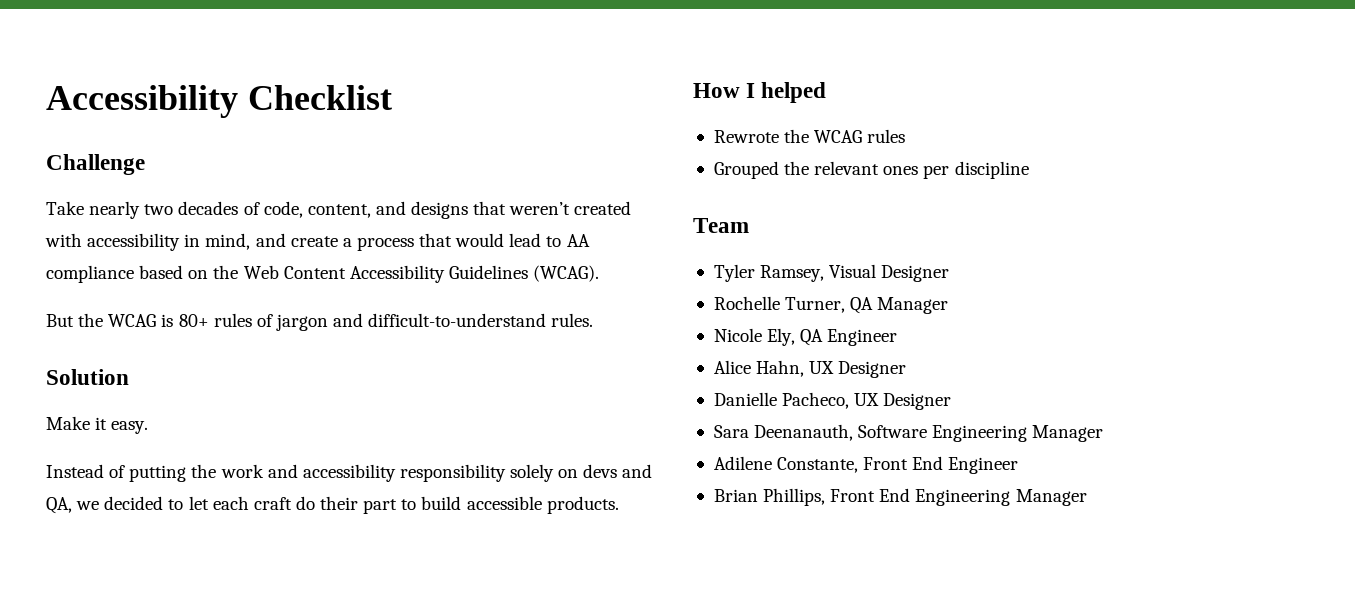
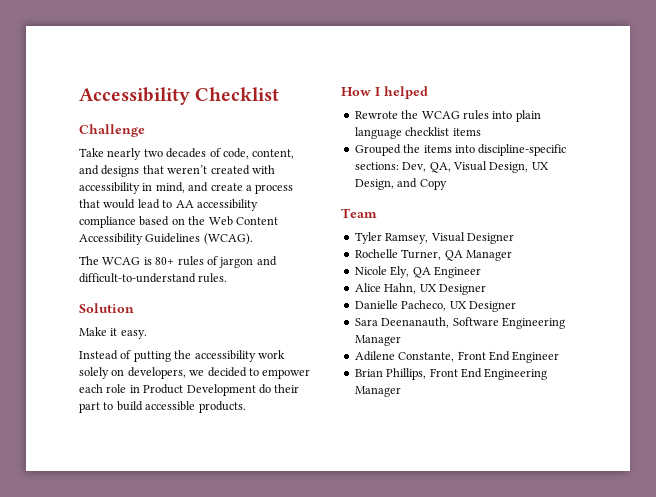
- Take nearly two decades of code, content, and designs that weren’t created with accessibility in mind, and create a process that would lead to AA compliance based on the Web Content Accessibility Guidelines (WCAG).
+ Take nearly two decades of code, content, and designs that weren’t created with accessibility in mind, and create a process that would lead to AA accessibility compliance based on the Web Content Accessibility Guidelines (WCAG).
- But the WCAG is 80+ rules of jargon and difficult-to-understand rules.
+ The WCAG is 80+ rules of jargon and difficult-to-understand rules.
- Instead of putting the work and accessibility responsibility solely on devs and QA, we decided to let each craft do their part to build accessible products.
+ Instead of putting the accessibility work solely on developers, we decided to empower each role in Product Development do their part to build accessible products.
- Rewrote the WCAG rules
- Grouped the relevant ones per discipline
+ Rewrote the WCAG rules into plain language checklist items
+ Grouped the items into discipline-specific sections: Dev, QA, Visual Design, UX Design, and Copy

